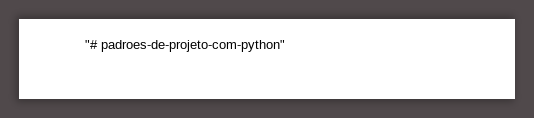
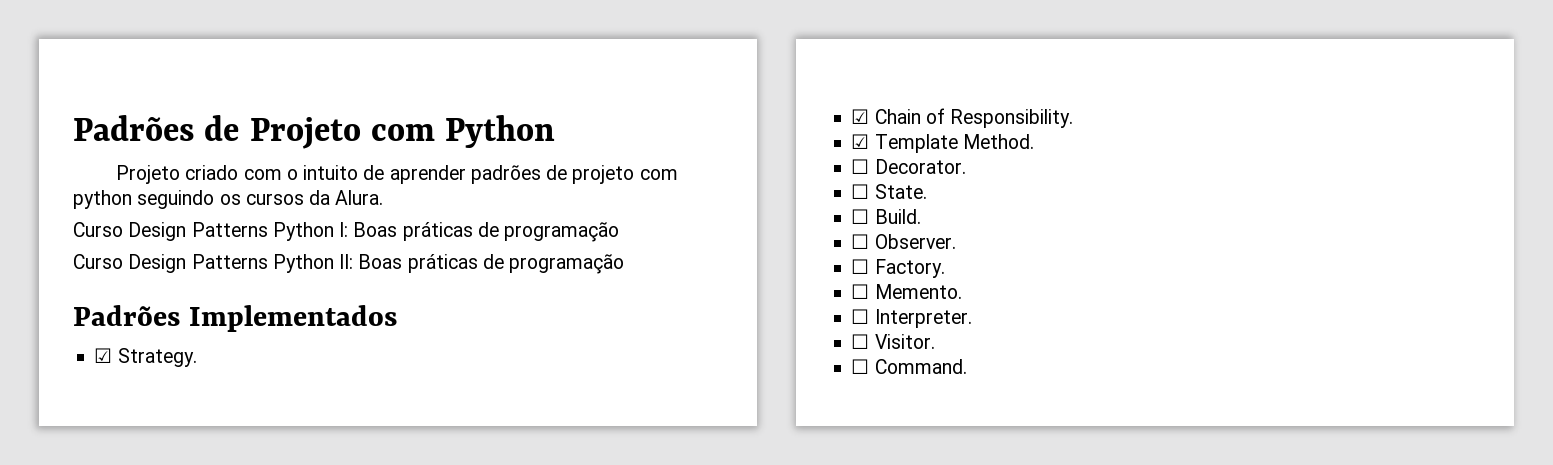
- "# padroes-de-projeto-com-python"
+ Padrões de Projeto com Python
+ Projeto criado com o intuito de aprender padrões de projeto com python seguindo os cursos da Alura.
+ Curso Design Patterns Python I: Boas práticas de programação
+ Curso Design Patterns Python II: Boas práticas de programação
+ Padrões Implementados
+ ☑ Strategy.
+ ☑ Chain of Responsibility.
+ ☑ Template Method.
+ ☐ Decorator.
+ ☐ State.
+ ☐ Build.
+ ☐ Observer.
+ ☐ Factory.
+ ☐ Memento.
+ ☐ Interpreter.
+ ☐ Visitor.
+ ☐ Command.

